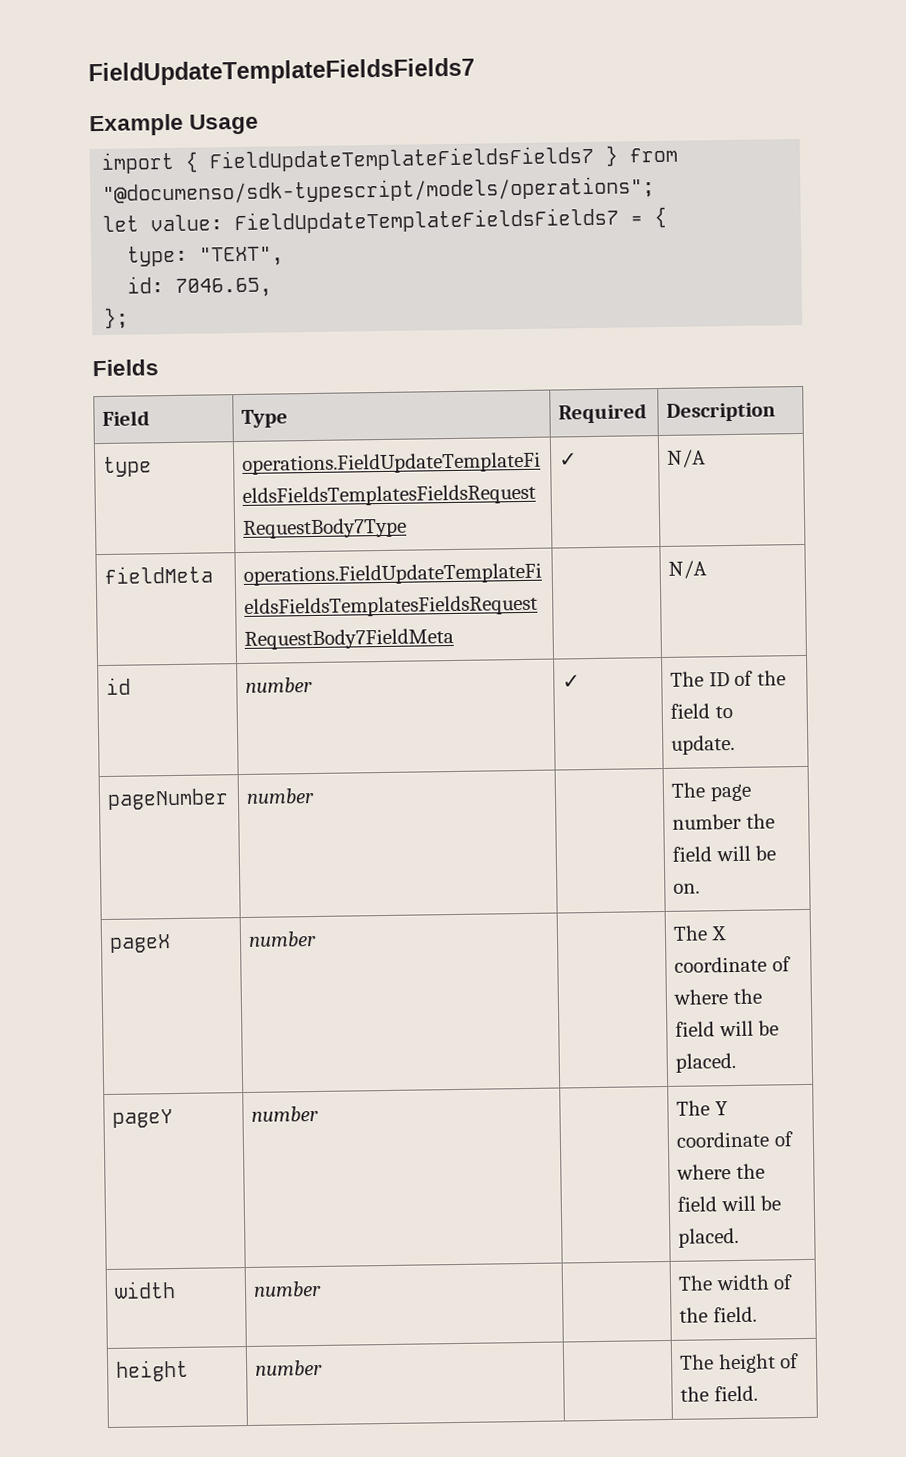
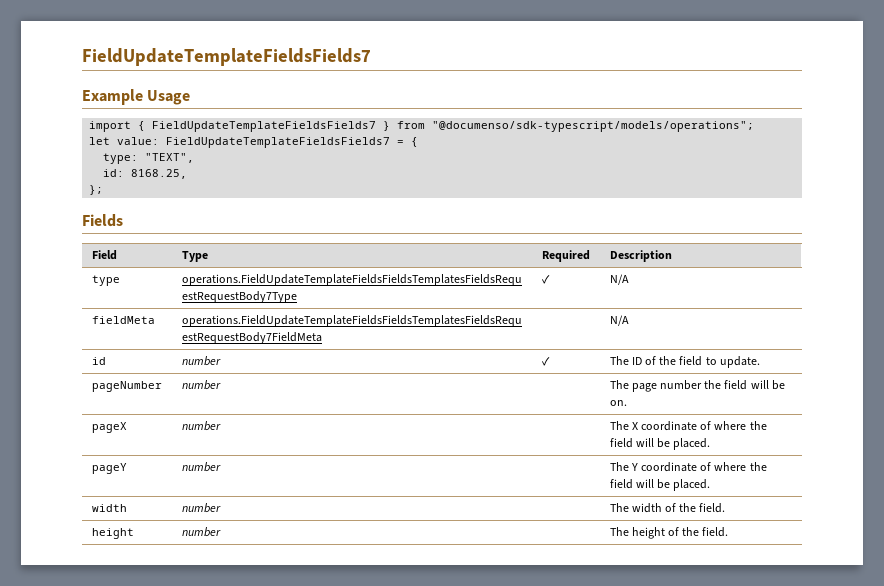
- id: 7046.65,
+ id: 8168.25,

